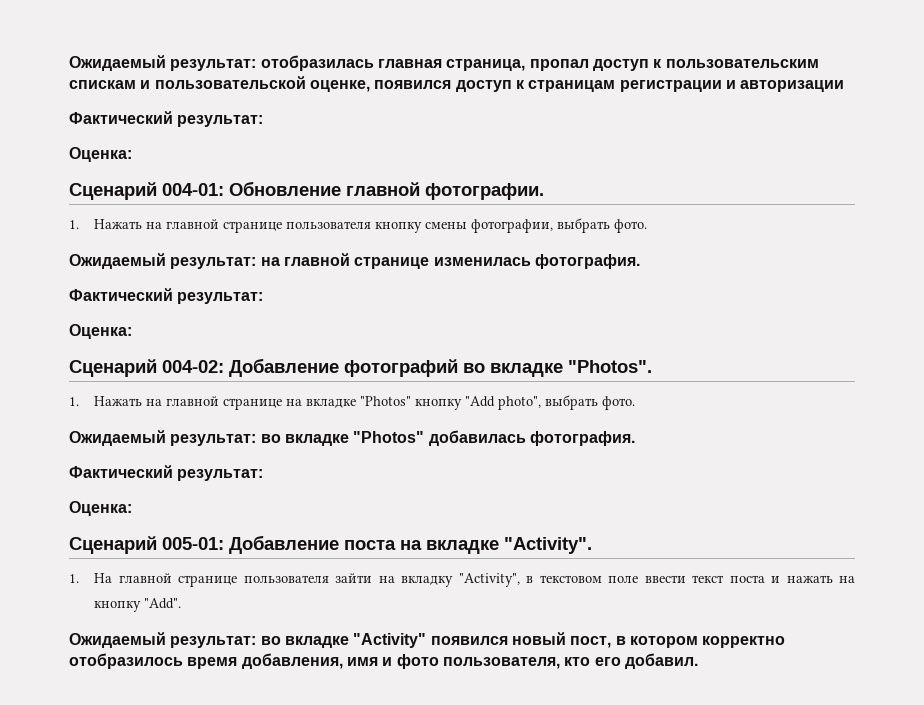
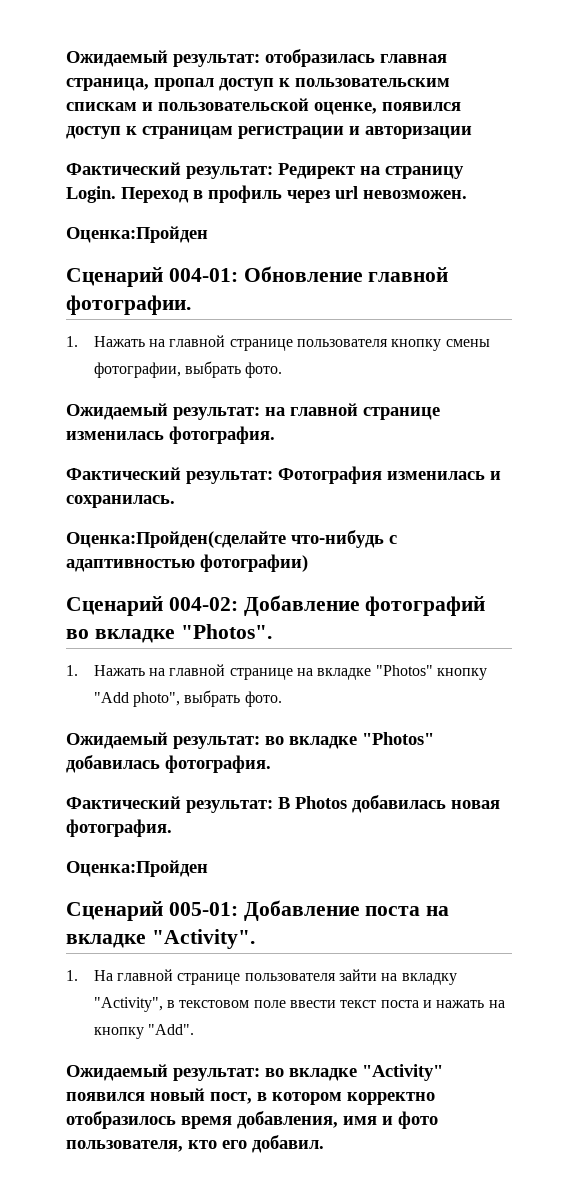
  Ожидаемый результат: отобразилась главная страница, пропал доступ к пользовательским спискам и пользовательской оценке, появился доступ к страницам регистрации и авторизации
- Фактический результат:
- Оценка:
+ Фактический результат: Редирект на страницу Login. Переход в профиль через url невозможен.
+ Оценка:Пройден
  Ожидаемый результат: на главной странице изменилась фотография.
- Фактический результат:
- Оценка:
+ Фактический результат: Фотография изменилась и сохранилась.
+ Оценка:Пройден(сделайте что-нибудь с адаптивностью фотографии)
  Ожидаемый результат: во вкладке "Photos" добавилась фотография.
- Фактический результат:
- Оценка:
+ Фактический результат: В Photos добавилась новая фотография.
+ Оценка:Пройден

